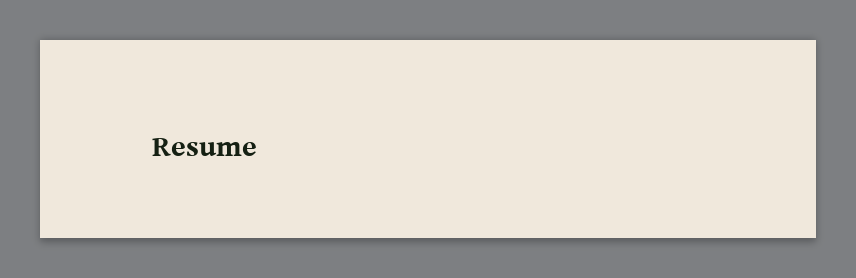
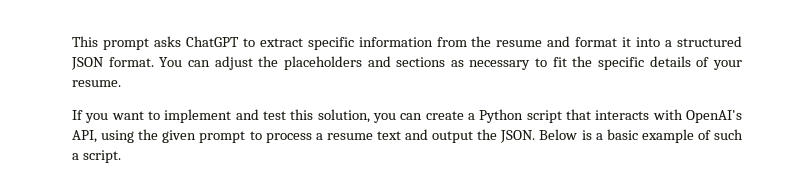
- Resume
+ This prompt asks ChatGPT to extract specific information from the resume and format it into a structured JSON format. You can adjust the placeholders and sections as necessary to fit the specific details of your resume.
+ If you want to implement and test this solution, you can create a Python script that interacts with OpenAI's API, using the given prompt to process a resume text and output the JSON. Below is a basic example of such a script.

